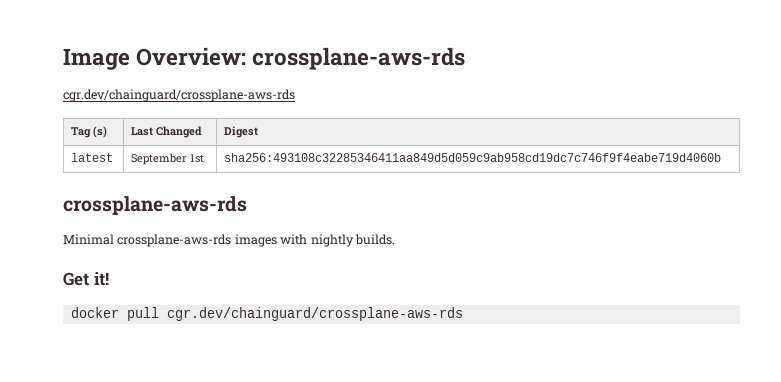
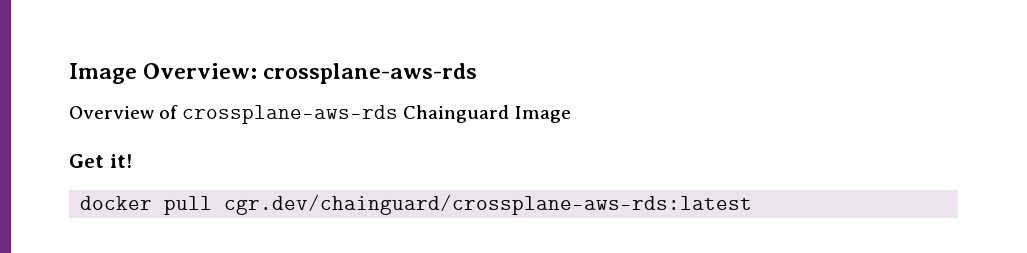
  Image Overview: crossplane-aws-rds
- cgr.dev/chainguard/crossplane-aws-rds
- Tag (s) | Last Changed | Digest
- latest | September 1st | sha256:493108c32285346411aa849d5d059c9ab958cd19dc7c746f9f4eabe719d4060b
- crossplane-aws-rds
- Minimal crossplane-aws-rds images with nightly builds.
+ Overview of crossplane-aws-rds Chainguard Image
- docker pull cgr.dev/chainguard/crossplane-aws-rds
+ docker pull cgr.dev/chainguard/crossplane-aws-rds:latest

